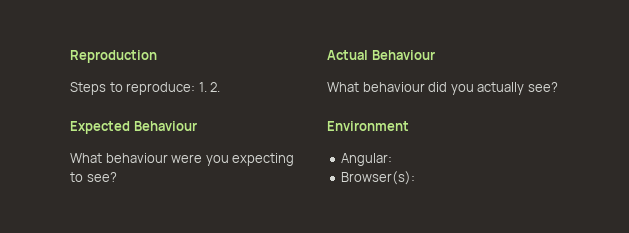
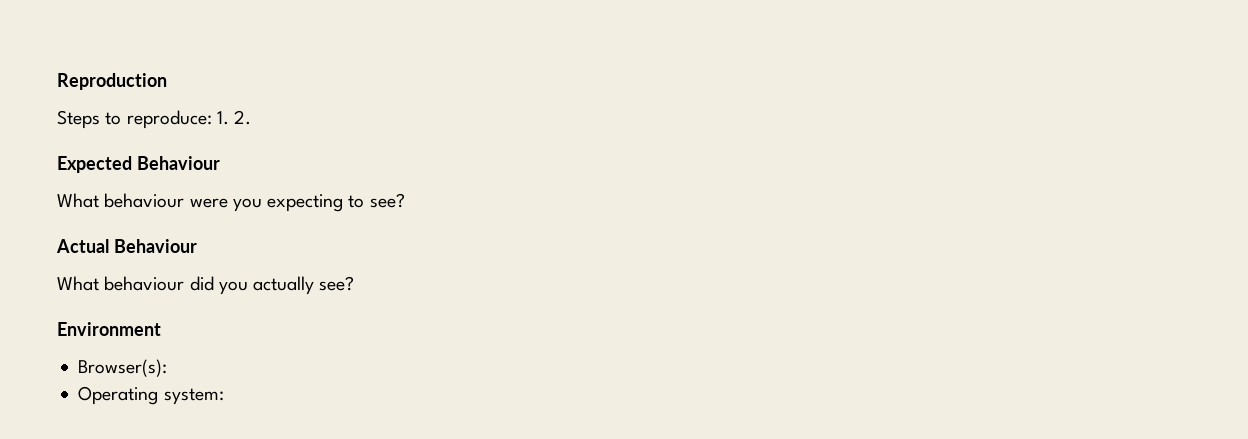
- Angular:
  Browser(s):
+ Operating system:

